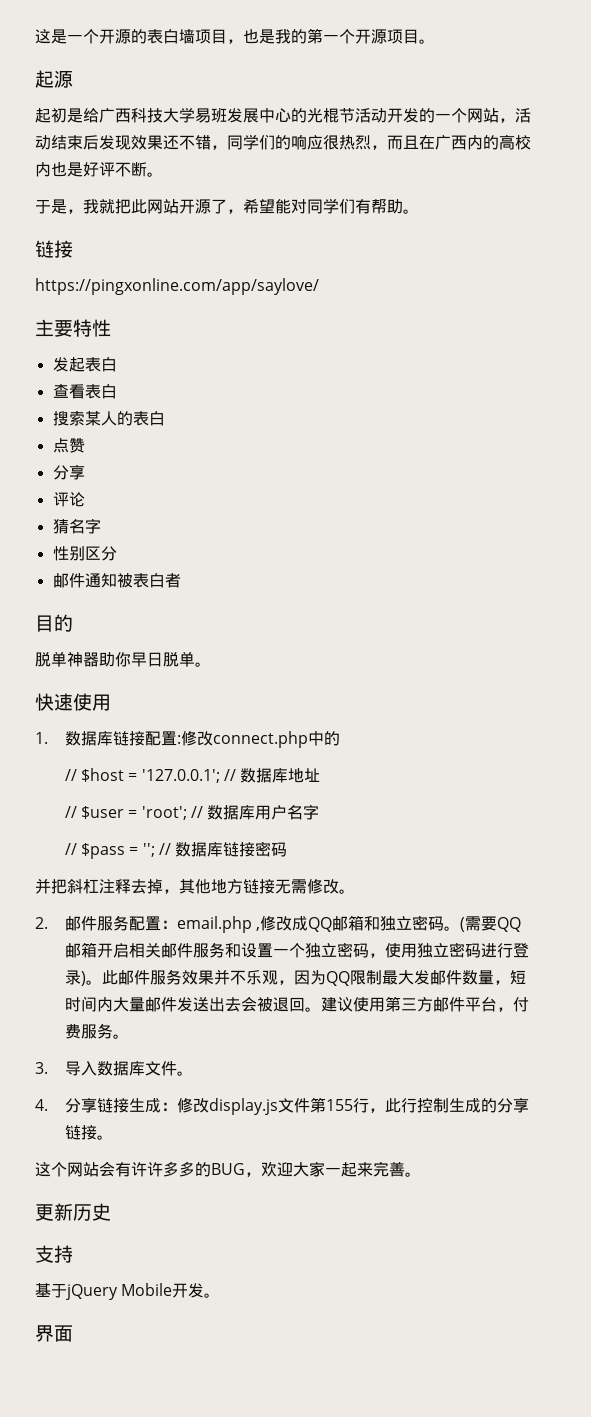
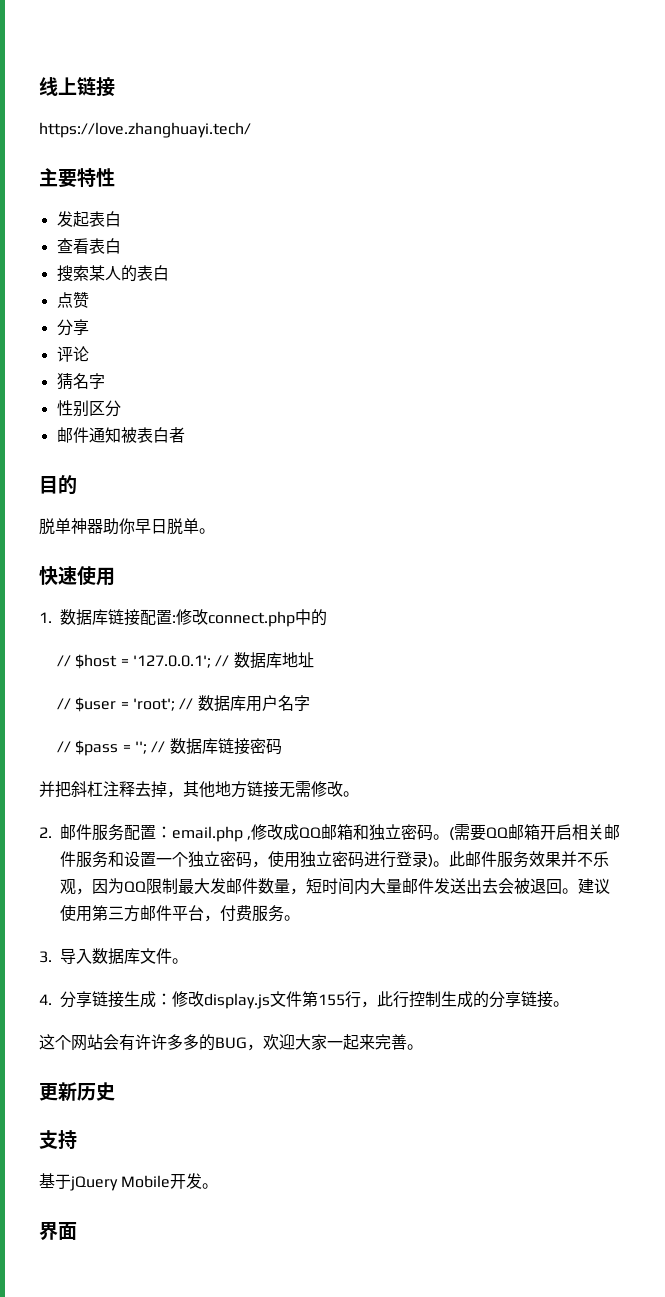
- 这是一个开源的表白墙项目，也是我的第一个开源项目。
- 起源
- 起初是给广西科技大学易班发展中心的光棍节活动开发的一个网站，活动结束后发现效果还不错，同学们的响应很热烈，而且在广西内的高校内也是好评不断。
- 于是，我就把此网站开源了，希望能对同学们有帮助。
- 链接
+ 线上链接
- https://pingxonline.com/app/saylove/
+ https://love.zhanghuayi.tech/

